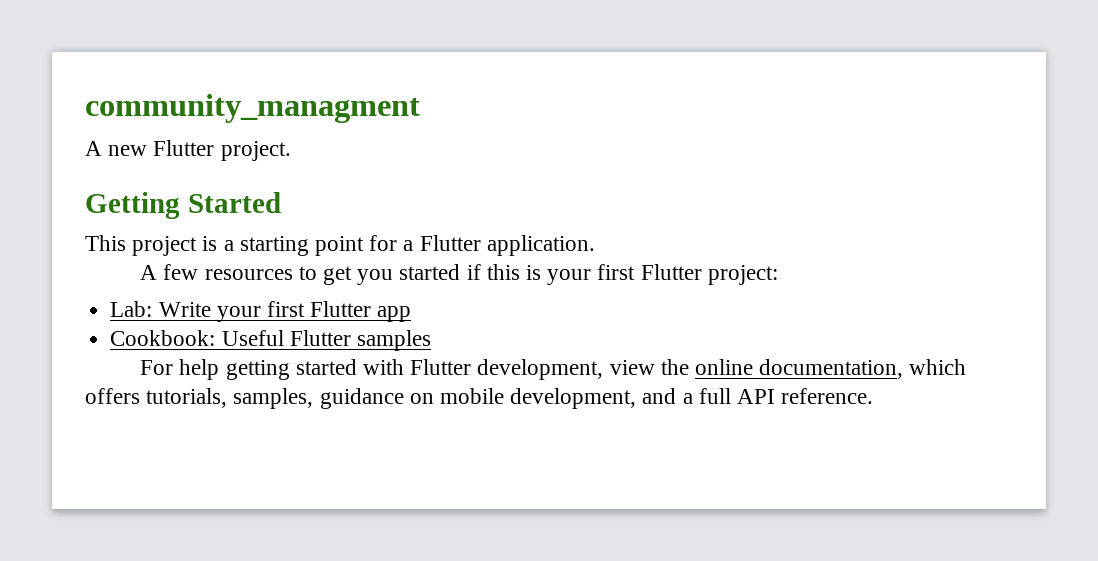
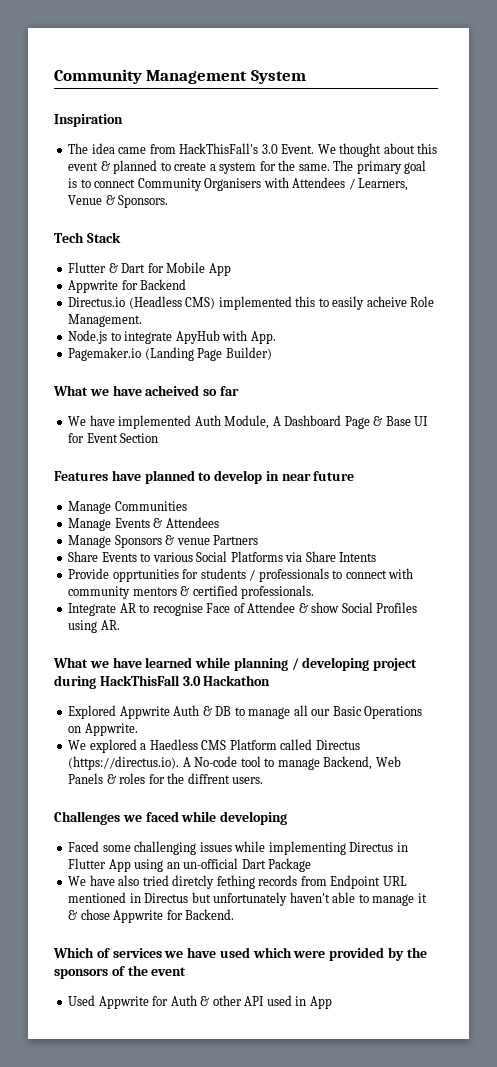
- community_managment
- A new Flutter project.
- Getting Started
- This project is a starting point for a Flutter application.
- A few resources to get you started if this is your first Flutter project:
- Lab: Write your first Flutter app
- Cookbook: Useful Flutter samples
- For help getting started with Flutter development, view the online documentation, which offers tutorials, samples, guidance on mobile development, and a full API reference.
+ Community Management System
+ Inspiration
+ The idea came from HackThisFall's 3.0 Event. We thought about this event & planned to create a system for the same. The primary goal is to connect Community Organisers with Attendees / Learners, Venue & Sponsors.
+ Tech Stack
+ Flutter & Dart for Mobile App
+ Appwrite for Backend
+ Directus.io (Headless CMS) implemented this to easily acheive Role Management.
+ Node.js to integrate ApyHub with App.
+ Pagemaker.io (Landing Page Builder)
+ What we have acheived so far
+ We have implemented Auth Module, A Dashboard Page & Base UI for Event Section
+ Features have planned to develop in near future
+ Manage Communities
+ Manage Events & Attendees
+ Manage Sponsors & venue Partners
+ Share Events to various Social Platforms via Share Intents
+ Provide opprtunities for students / professionals to connect with community mentors & certified professionals.
+ Integrate AR to recognise Face of Attendee & show Social Profiles using AR.
+ What we have learned while planning / developing project during HackThisFall 3.0 Hackathon
+ Explored Appwrite Auth & DB to manage all our Basic Operations on Appwrite.
+ We explored a Haedless CMS Platform called Directus (https://directus.io). A No-code tool to manage Backend, Web Panels & roles for the diffrent users.
+ Challenges we faced while developing
+ Faced some challenging issues while implementing Directus in Flutter App using an un-official Dart Package
+ We have also tried diretcly fething records from Endpoint URL mentioned in Directus but unfortunately haven't able to manage it & chose Appwrite for Backend.
+ Which of services we have used which were provided by the sponsors of the event
+ Used Appwrite for Auth & other API used in App

